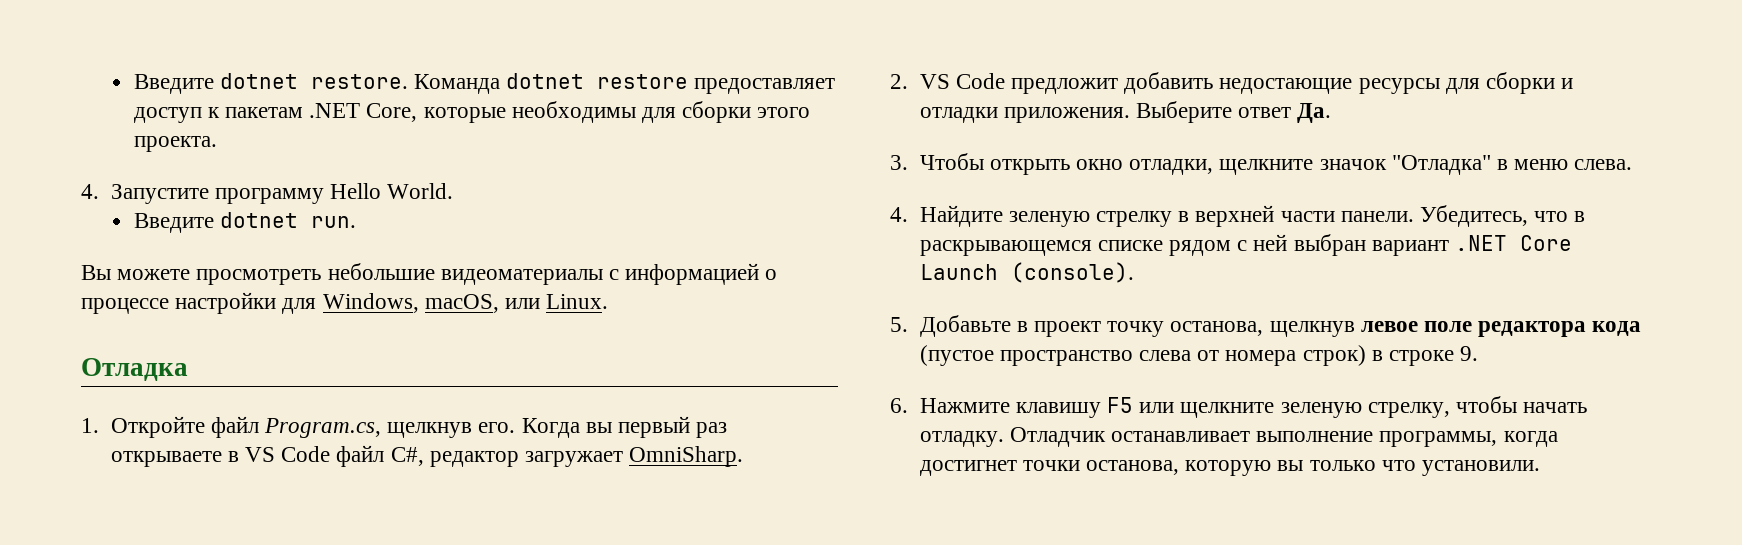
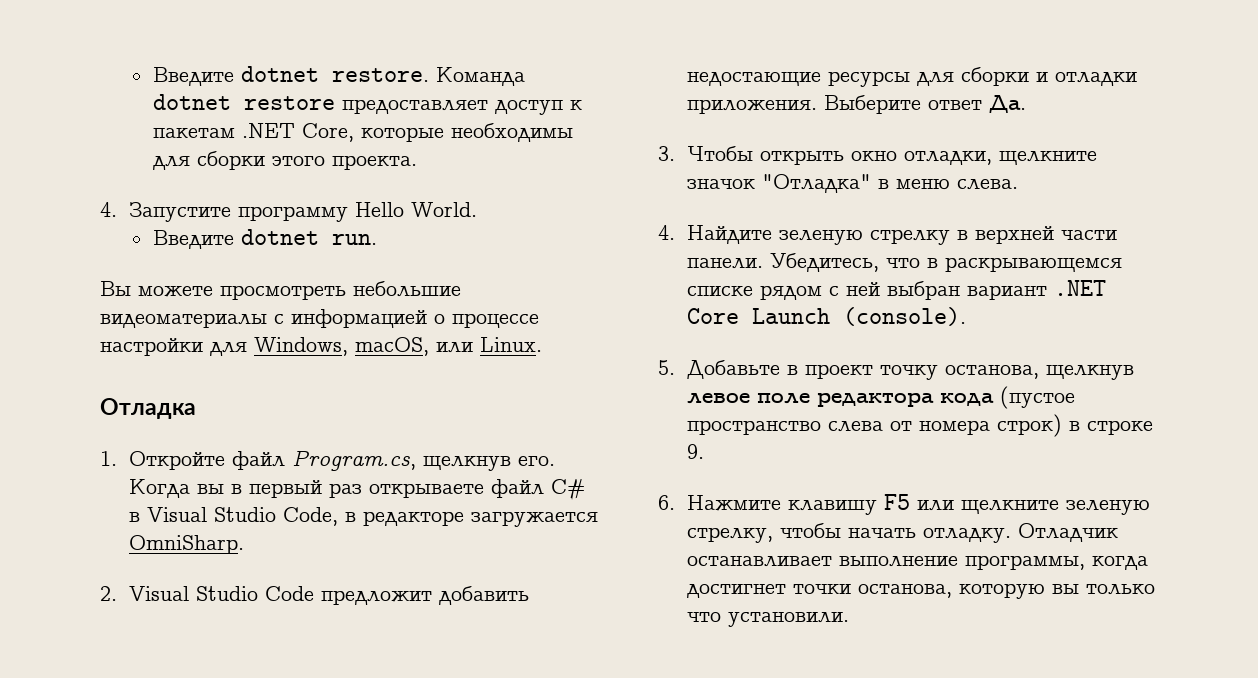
- Когда вы первый раз открываете в VS Code файл C#, редактор загружает OmniSharp.
+ Когда вы в первый раз открываете файл C# в Visual Studio Code, в редакторе загружается OmniSharp.
- 2. VS Code предложит добавить недостающие ресурсы для сборки и отладки приложения.
+ 2. Visual Studio Code предложит добавить недостающие ресурсы для сборки и отладки приложения.

